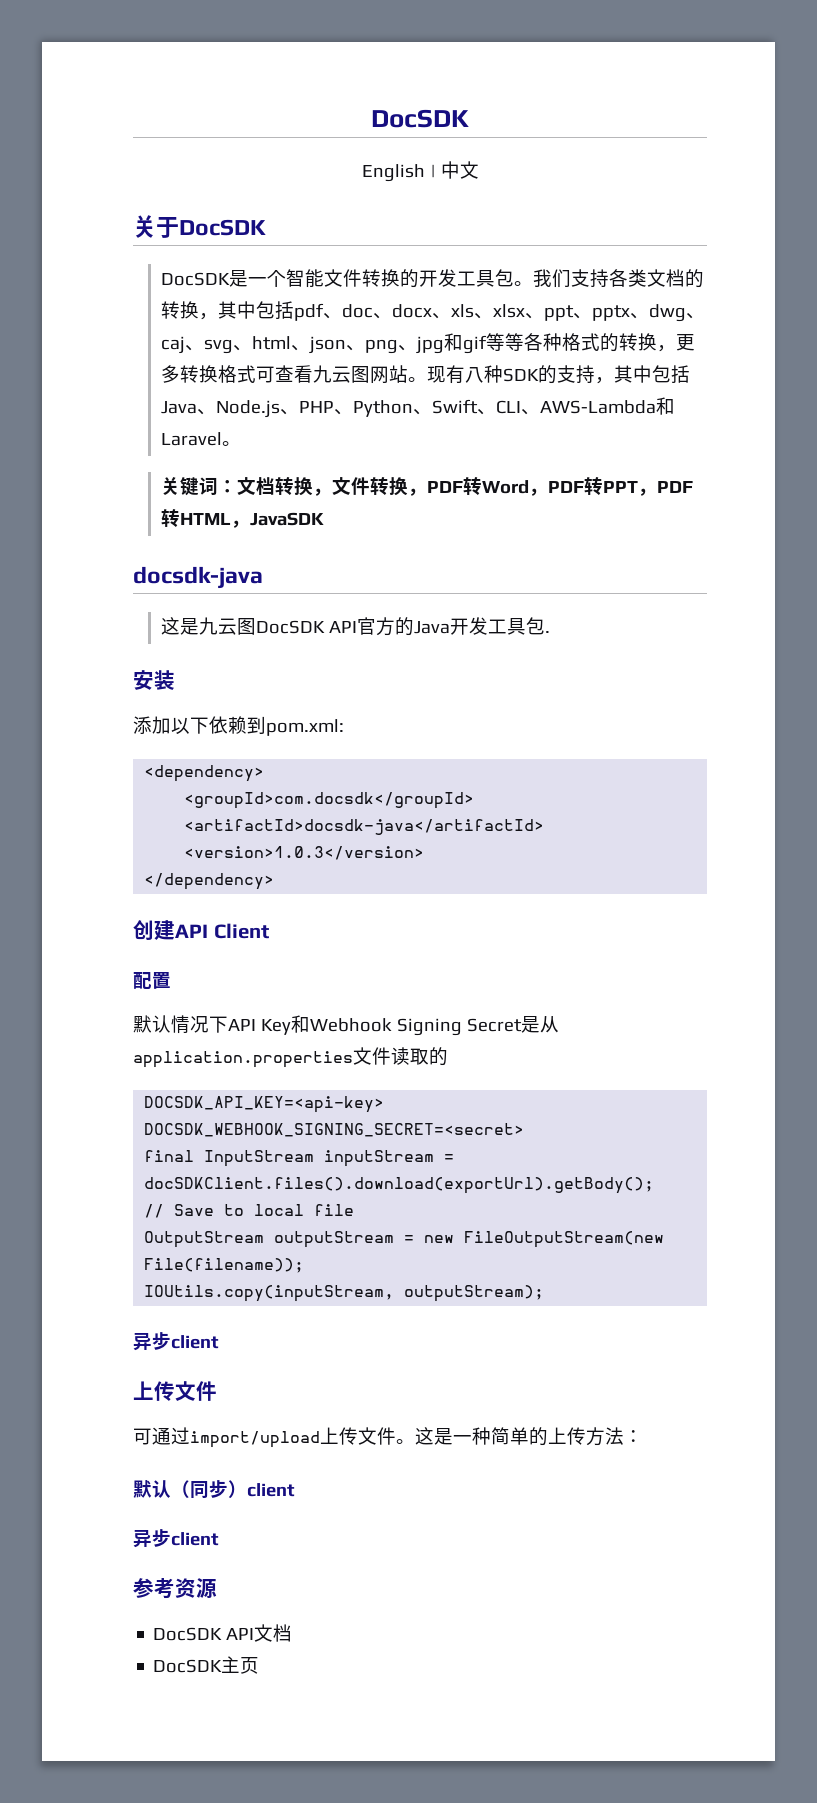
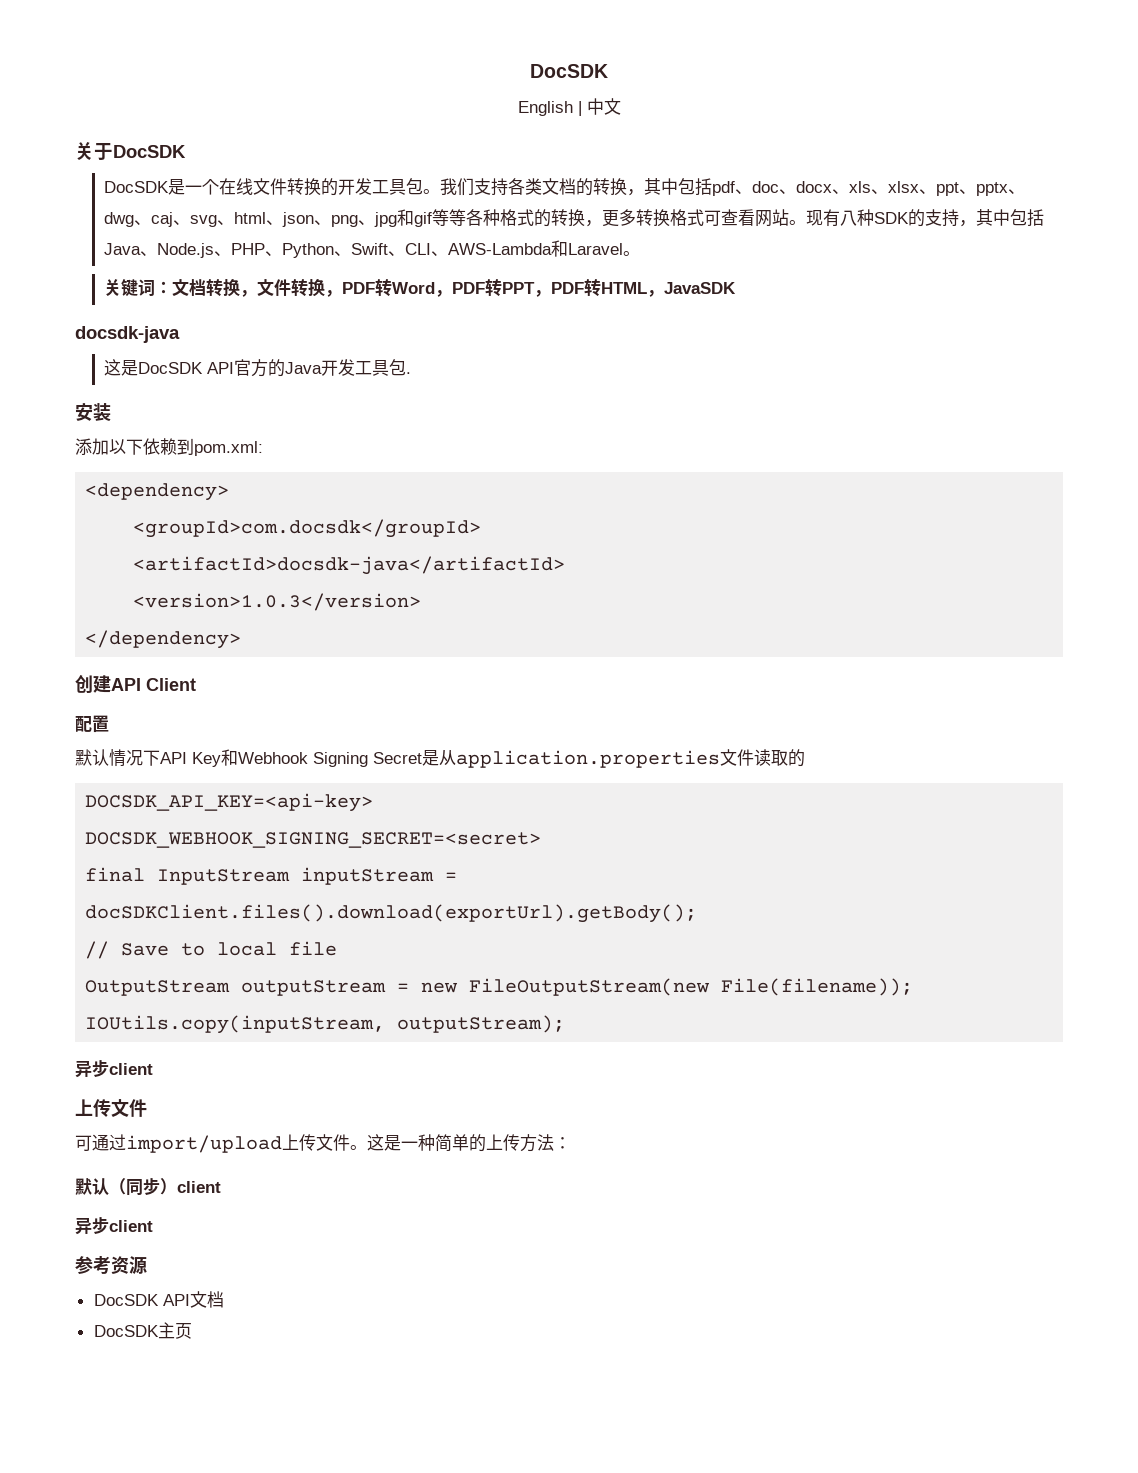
- DocSDK是一个智能文件转换的开发工具包。
+ DocSDK是一个在线文件转换的开发工具包。
- 我们支持各类文档的转换，其中包括pdf、doc、docx、xls、xlsx、ppt、pptx、dwg、caj、svg、html、json、png、jpg和gif等等各种格式的转换，更多转换格式可查看九云图网站。
+ 我们支持各类文档的转换，其中包括pdf、doc、docx、xls、xlsx、ppt、pptx、dwg、caj、svg、html、json、png、jpg和gif等等各种格式的转换，更多转换格式可查看网站。
- 这是九云图DocSDK API官方的Java开发工具包.
+ 这是DocSDK API官方的Java开发工具包.

